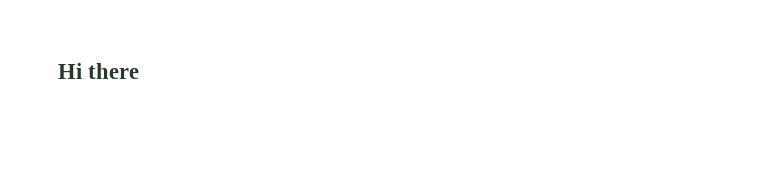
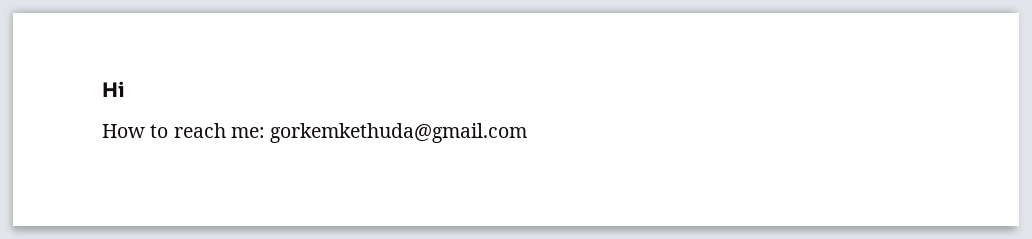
- Hi there
+ Hi
+ How to reach me: gorkemkethuda@gmail.com

